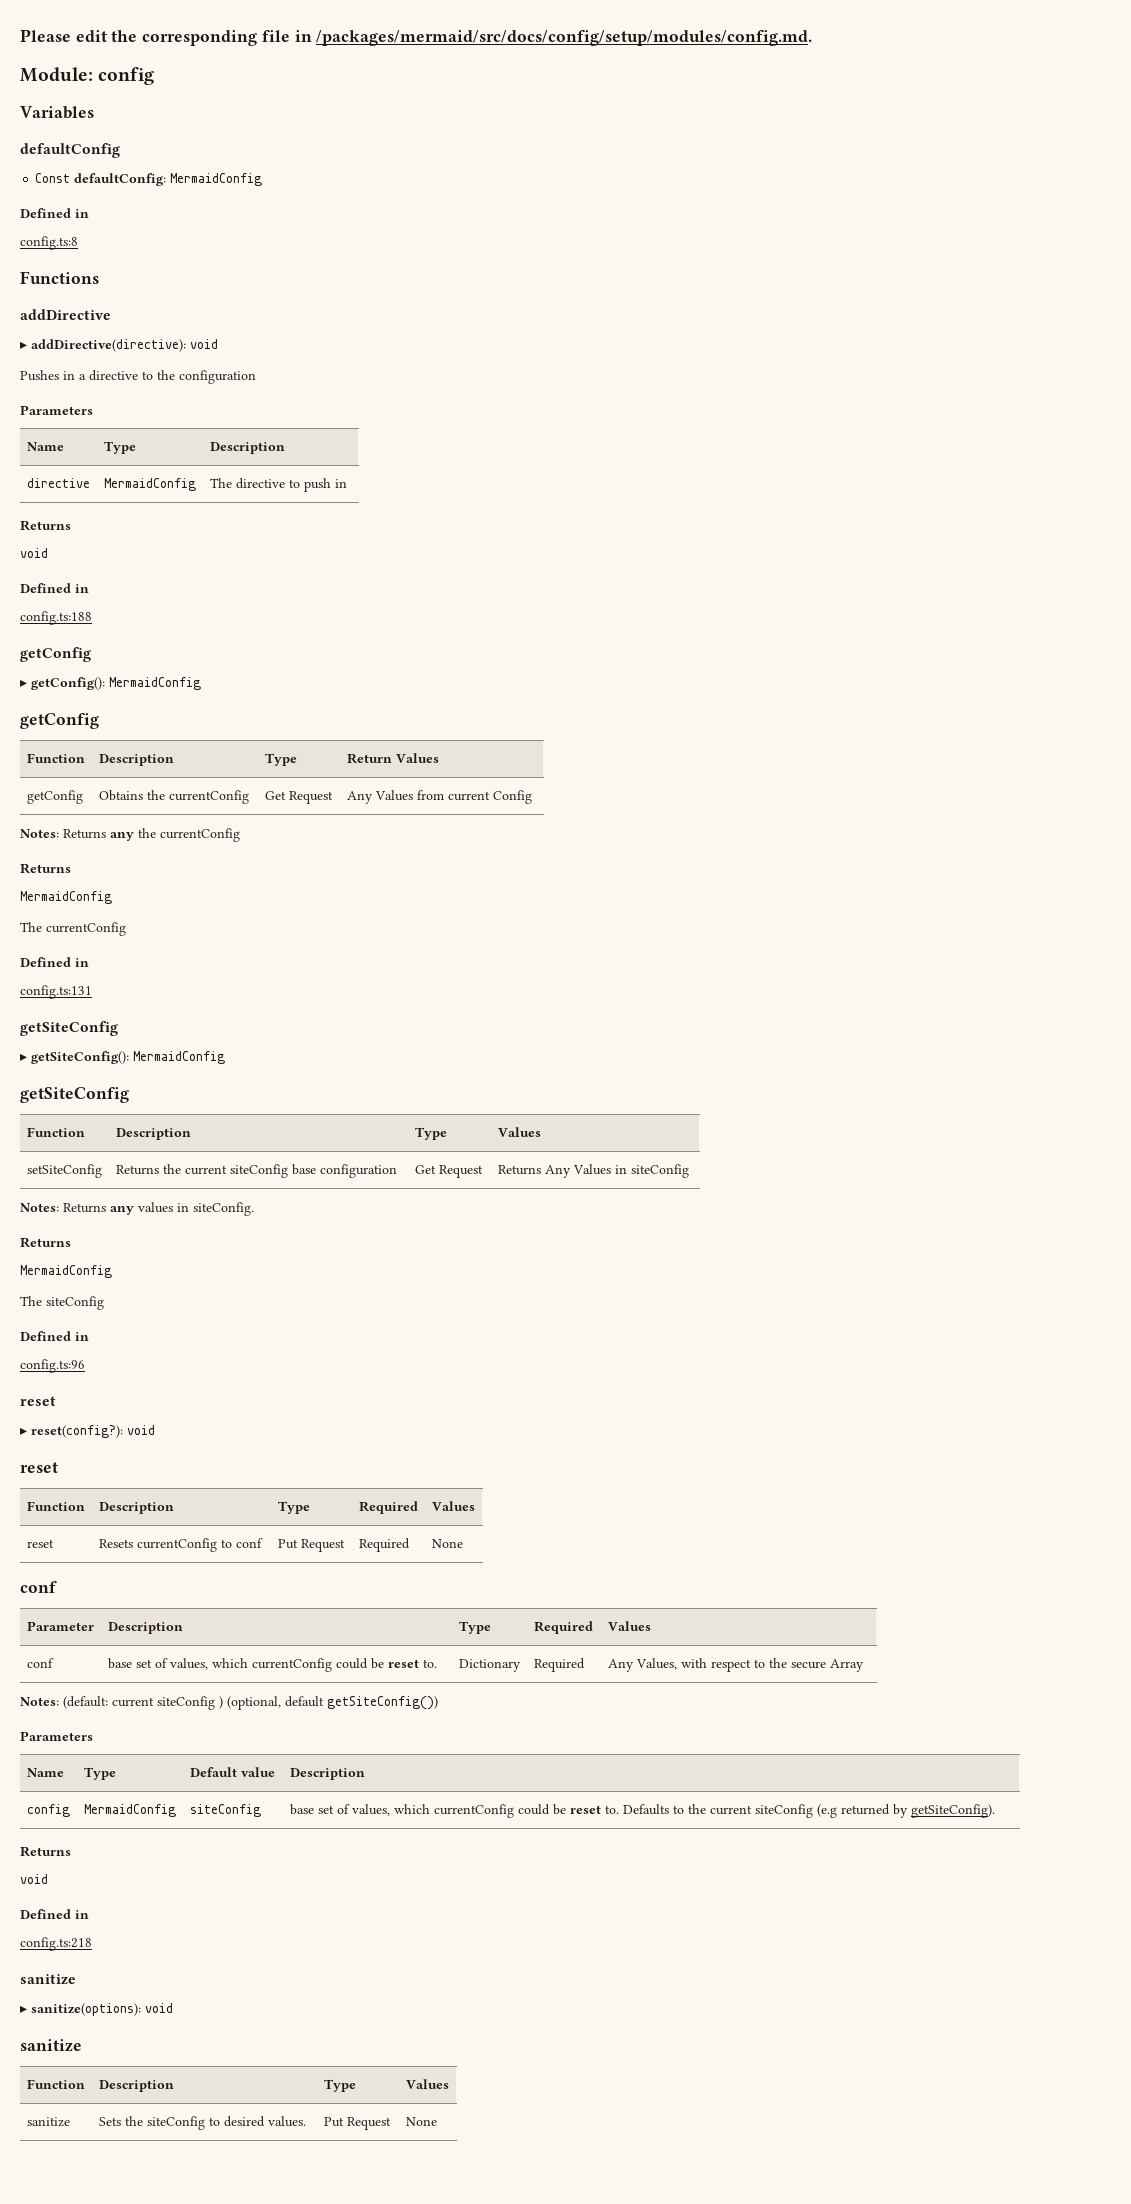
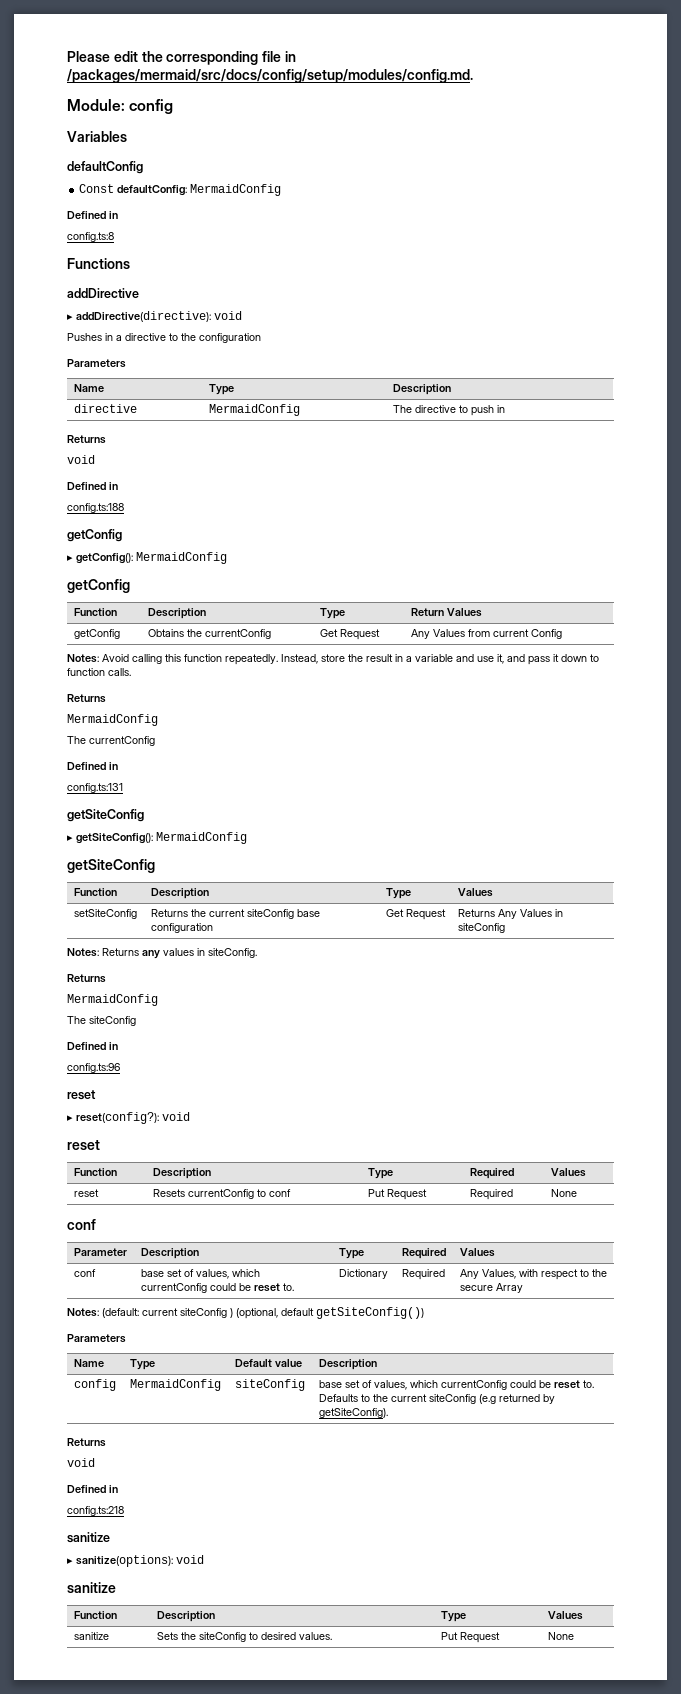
- Notes: Returns any the currentConfig
+ Notes: Avoid calling this function repeatedly. Instead, store the result in a variable and use it, and pass it down to function calls.

